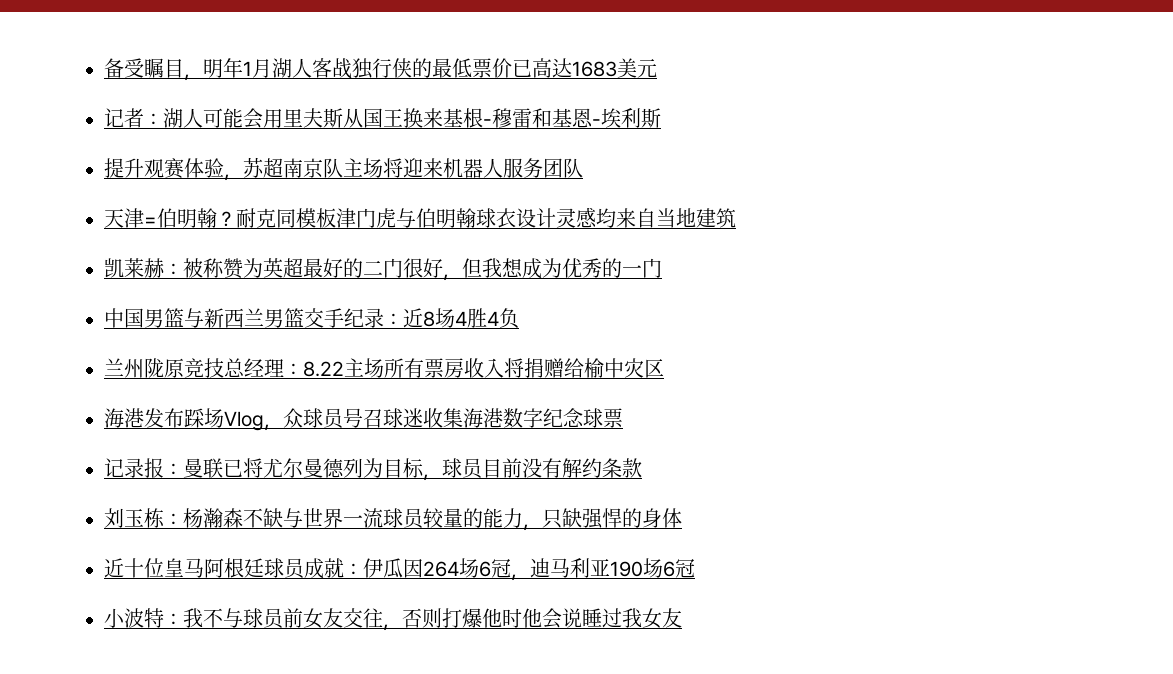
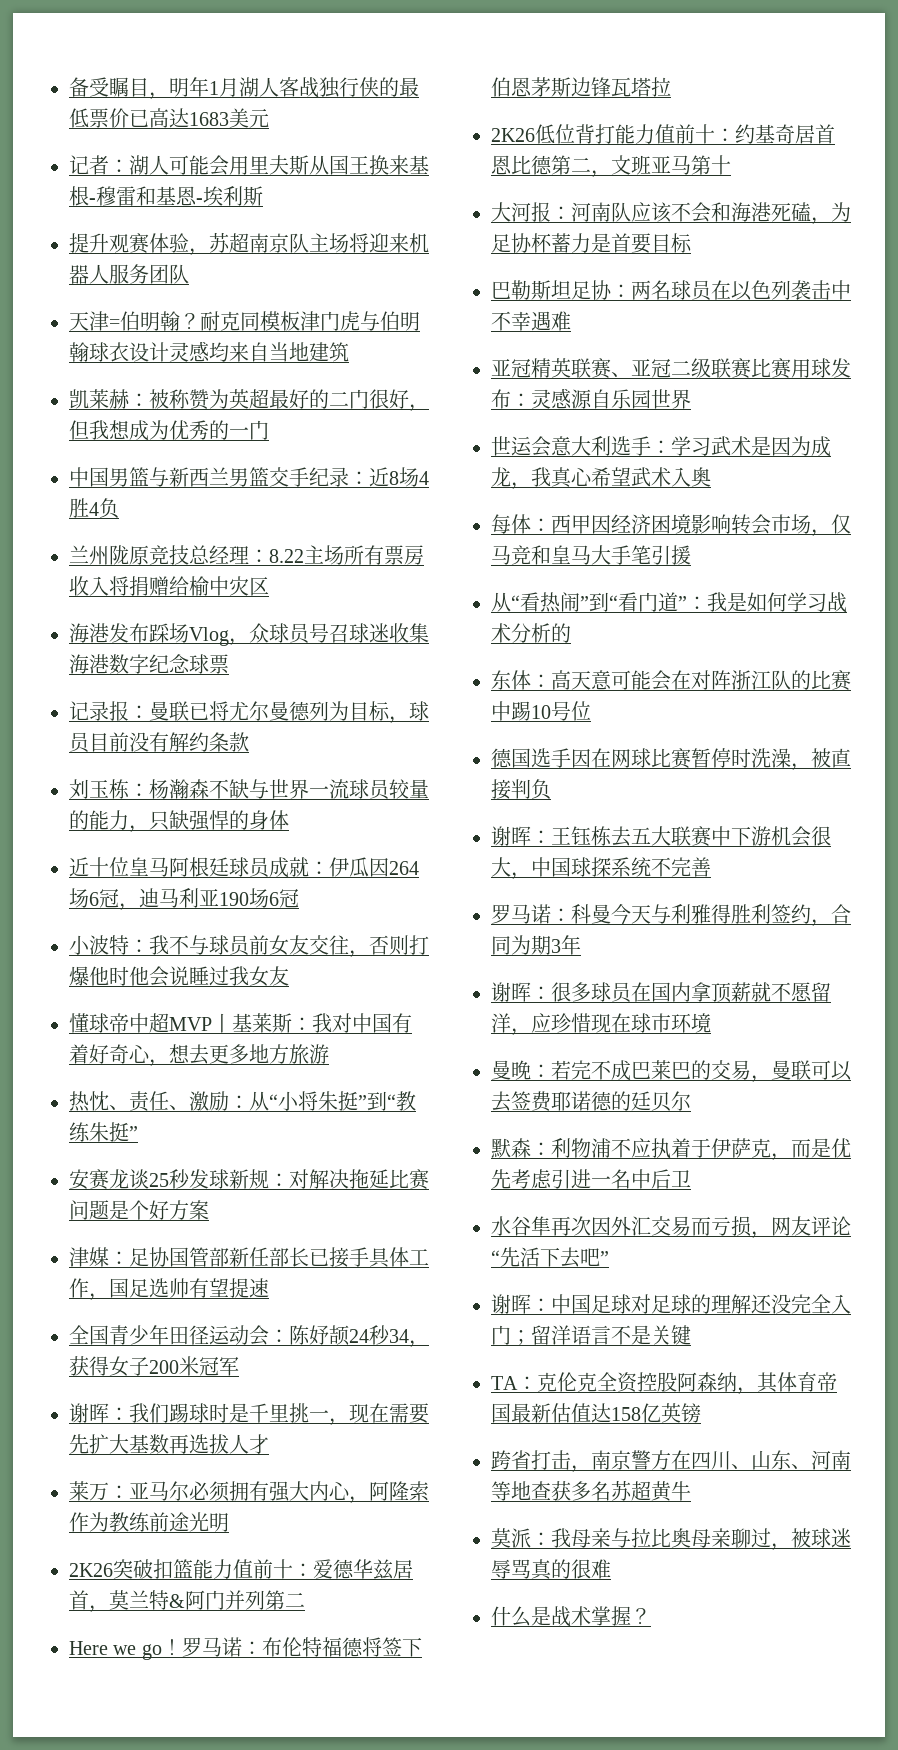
+ 懂球帝中超MVP丨基莱斯：我对中国有着好奇心，想去更多地方旅游
+ 热忱、责任、激励：从“小将朱挺”到“教练朱挺”
+ 安赛龙谈25秒发球新规：对解决拖延比赛问题是个好方案
+ 津媒：足协国管部新任部长已接手具体工作，国足选帅有望提速
+ 全国青少年田径运动会：陈妤颉24秒34，获得女子200米冠军
+ 谢晖：我们踢球时是千里挑一，现在需要先扩大基数再选拔人才
+ 莱万：亚马尔必须拥有强大内心，阿隆索作为教练前途光明
+ 2K26突破扣篮能力值前十：爱德华兹居首，莫兰特&阿门并列第二
+ Here we go！罗马诺：布伦特福德将签下伯恩茅斯边锋瓦塔拉
+ 2K26低位背打能力值前十：约基奇居首恩比德第二，文班亚马第十
+ 大河报：河南队应该不会和海港死磕，为足协杯蓄力是首要目标
+ 巴勒斯坦足协：两名球员在以色列袭击中不幸遇难
+ 亚冠精英联赛、亚冠二级联赛比赛用球发布：灵感源自乐园世界
+ 世运会意大利选手：学习武术是因为成龙，我真心希望武术入奥
+ 每体：西甲因经济困境影响转会市场，仅马竞和皇马大手笔引援
+ 从“看热闹”到“看门道”：我是如何学习战术分析的
+ 东体：高天意可能会在对阵浙江队的比赛中踢10号位
+ 德国选手因在网球比赛暂停时洗澡，被直接判负
+ 谢晖：王钰栋去五大联赛中下游机会很大，中国球探系统不完善
+ 罗马诺：科曼今天与利雅得胜利签约，合同为期3年
+ 谢晖：很多球员在国内拿顶薪就不愿留洋，应珍惜现在球市环境
+ 曼晚：若完不成巴莱巴的交易，曼联可以去签费耶诺德的廷贝尔
+ 默森：利物浦不应执着于伊萨克，而是优先考虑引进一名中后卫
+ 水谷隼再次因外汇交易而亏损，网友评论“先活下去吧”
+ 谢晖：中国足球对足球的理解还没完全入门；留洋语言不是关键
+ TA：克伦克全资控股阿森纳，其体育帝国最新估值达158亿英镑
+ 跨省打击，南京警方在四川、山东、河南等地查获多名苏超黄牛
+ 莫派：我母亲与拉比奥母亲聊过，被球迷辱骂真的很难
+ 什么是战术掌握？

